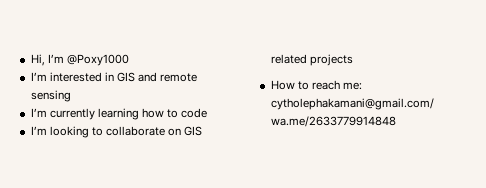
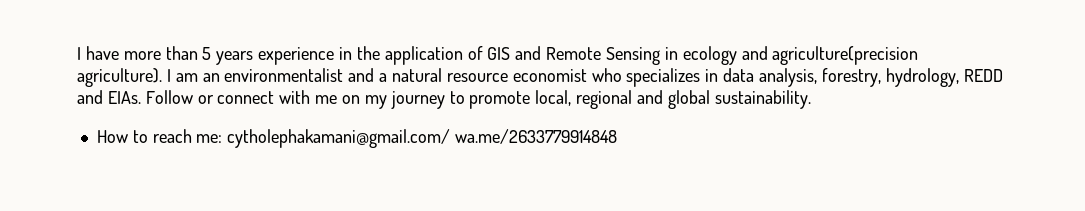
- Hi, I’m @Poxy1000
- I’m interested in GIS and remote sensing
- I’m currently learning how to code
- I’m looking to collaborate on GIS related projects
+ I have more than 5 years experience in the application of GIS and Remote Sensing in ecology and agriculture(precision agriculture). I am an environmentalist and a natural resource economist who specializes in data analysis, forestry, hydrology, REDD and EIAs. Follow or connect with me on my journey to promote local, regional and global sustainability.

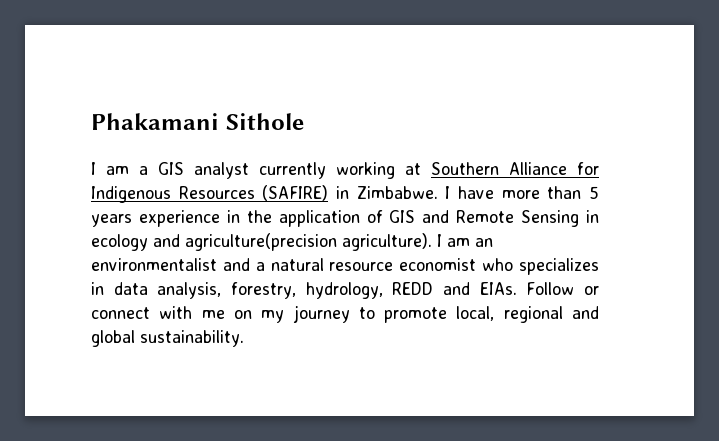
+ Phakamani Sithole
+ I am a GIS analyst currently working at Southern Alliance for Indigenous Resources (SAFIRE) in Zimbabwe.
- How to reach me: cytholephakamani@gmail.com/ wa.me/2633779914848

